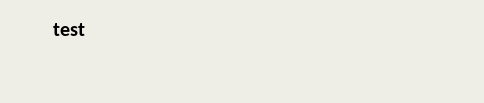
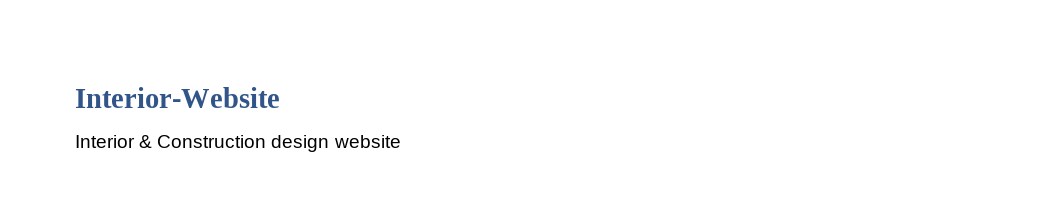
- test
+ Interior-Website
+ Interior & Construction design website

